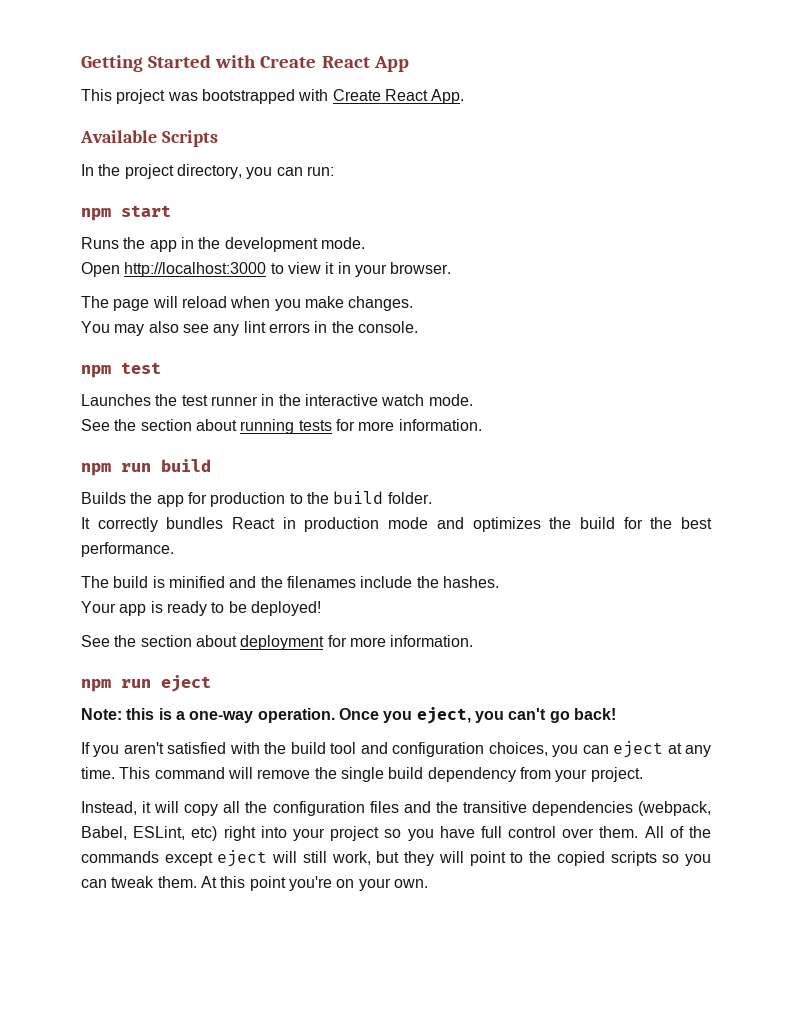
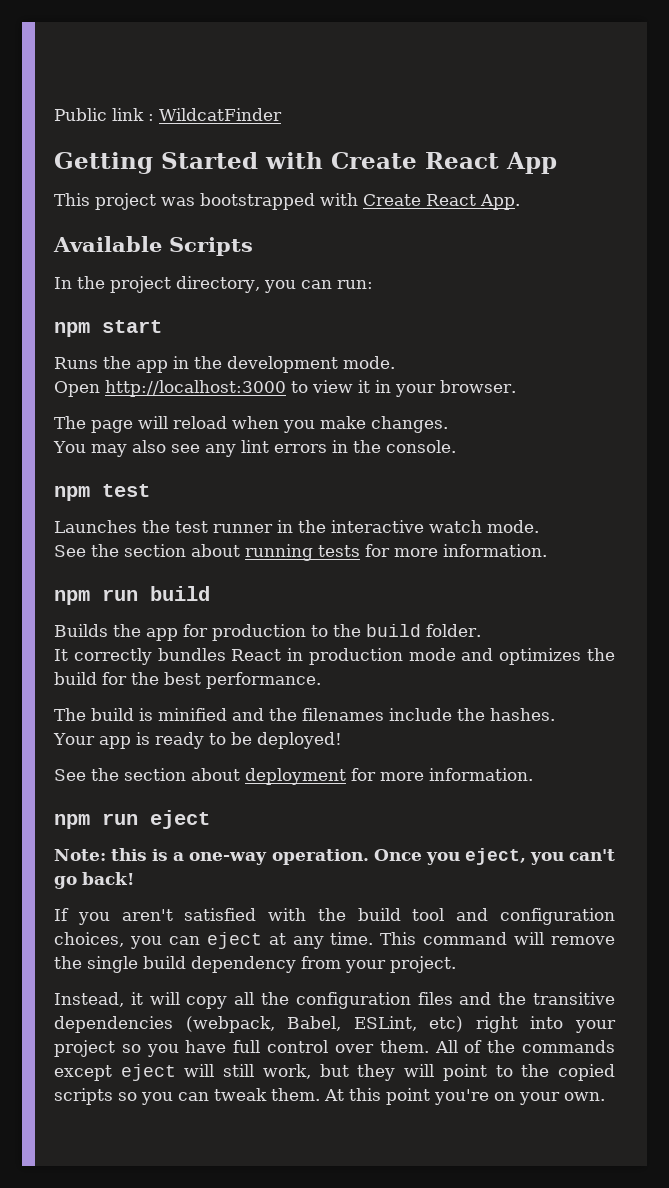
+ Public link : WildcatFinder

